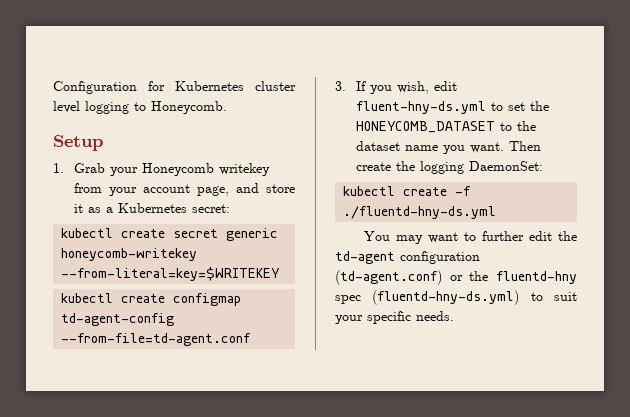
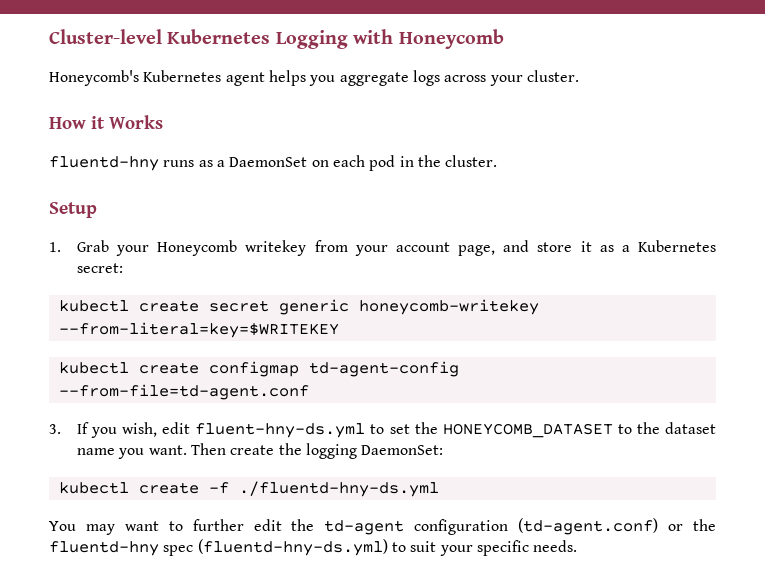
- Configuration for Kubernetes cluster level logging to Honeycomb.
+ Cluster-level Kubernetes Logging with Honeycomb
+ Honeycomb's Kubernetes agent helps you aggregate logs across your cluster.
+ How it Works
+ fluentd-hny runs as a DaemonSet on each pod in the cluster.

